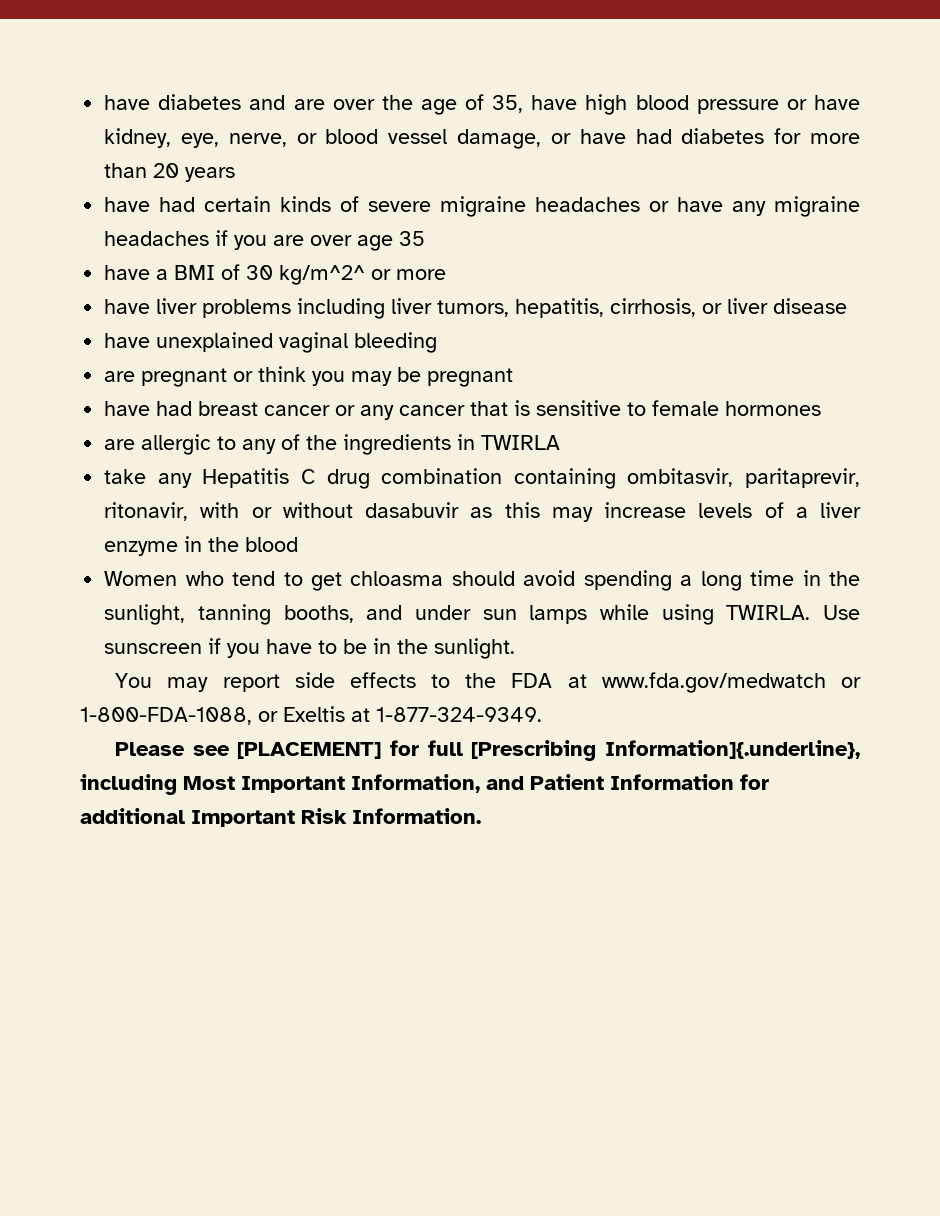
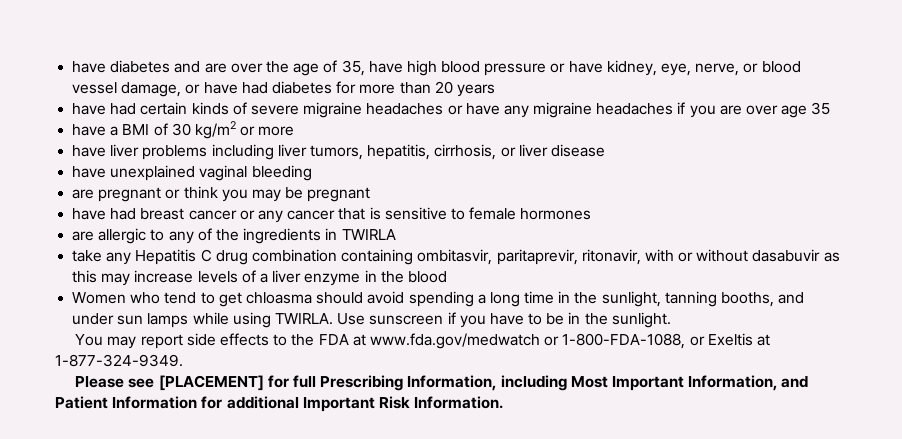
- have a BMI of 30 kg/m^2^ or more
+ have a BMI of 30 kg/m2 or more
- Please see [PLACEMENT] for full [Prescribing Information]{.underline}, including Most Important Information, and Patient Information for additional Important Risk Information.
+ Please see [PLACEMENT] for full Prescribing Information, including Most Important Information, and Patient Information for additional Important Risk Information.

